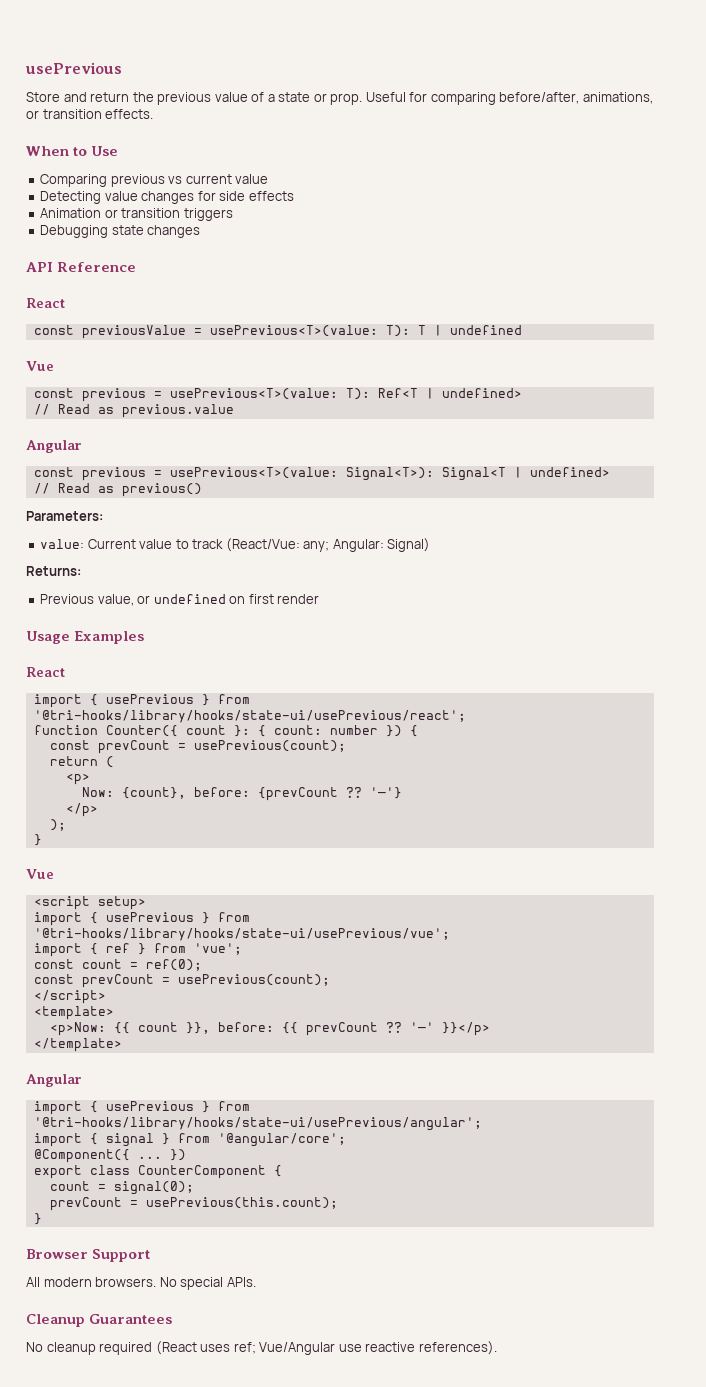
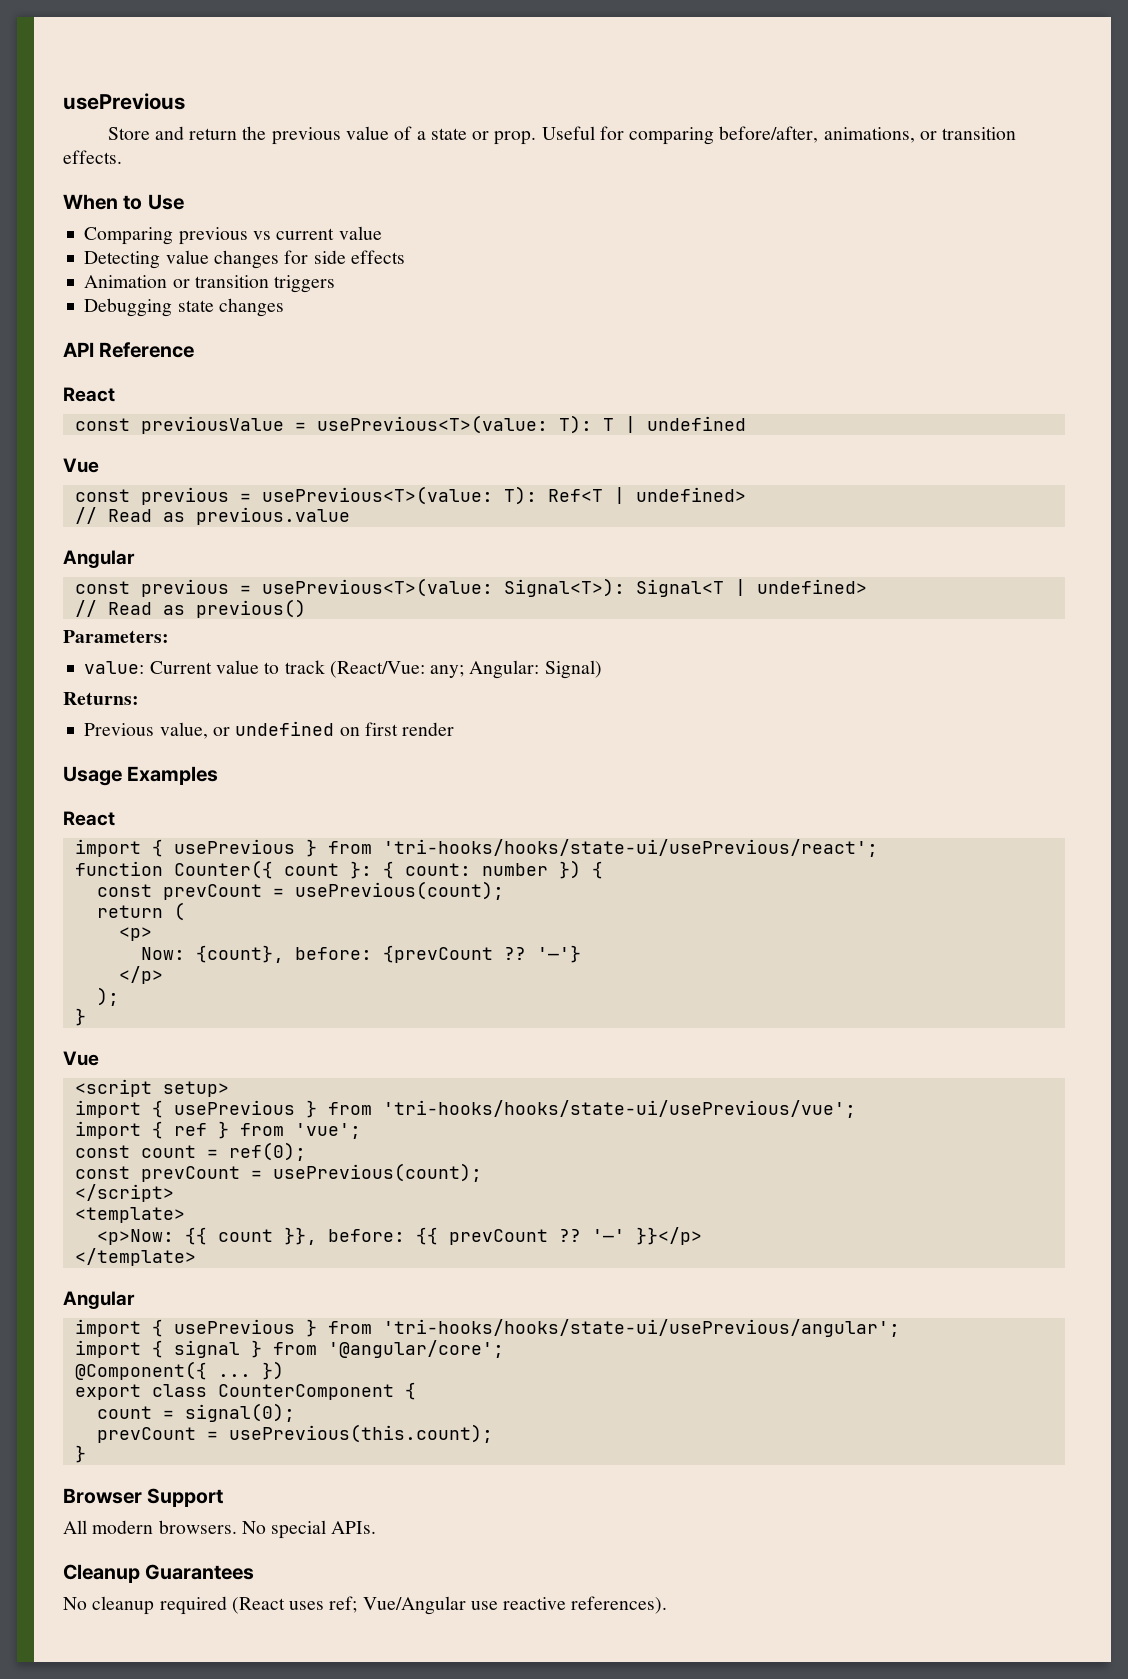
- import { usePrevious } from '@tri-hooks/library/hooks/state-ui/usePrevious/react';
+ import { usePrevious } from 'tri-hooks/hooks/state-ui/usePrevious/react';
- import { usePrevious } from '@tri-hooks/library/hooks/state-ui/usePrevious/vue';
+ import { usePrevious } from 'tri-hooks/hooks/state-ui/usePrevious/vue';
- import { usePrevious } from '@tri-hooks/library/hooks/state-ui/usePrevious/angular';
+ import { usePrevious } from 'tri-hooks/hooks/state-ui/usePrevious/angular';

